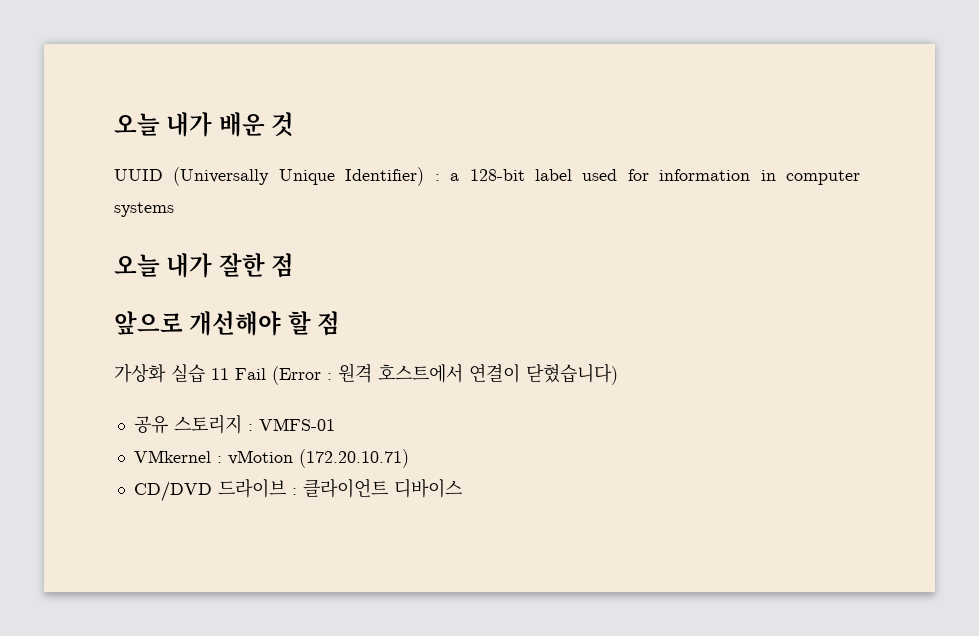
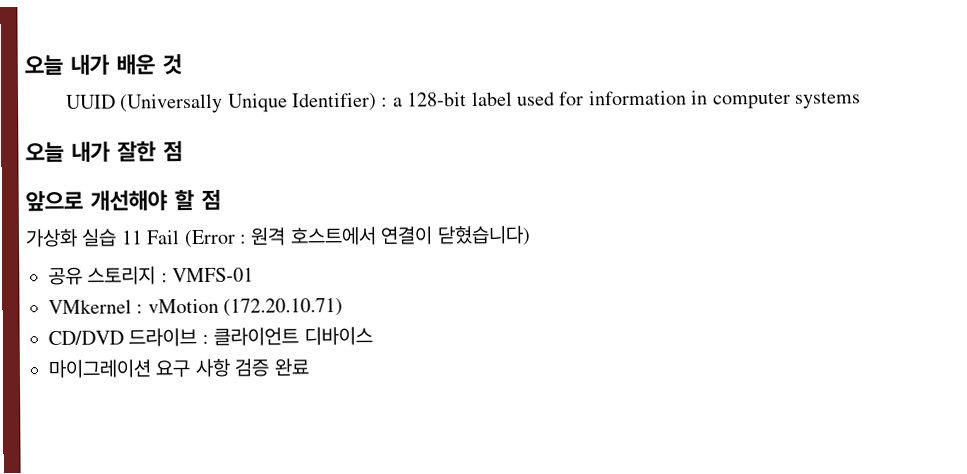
+ 마이그레이션 요구 사항 검증 완료

